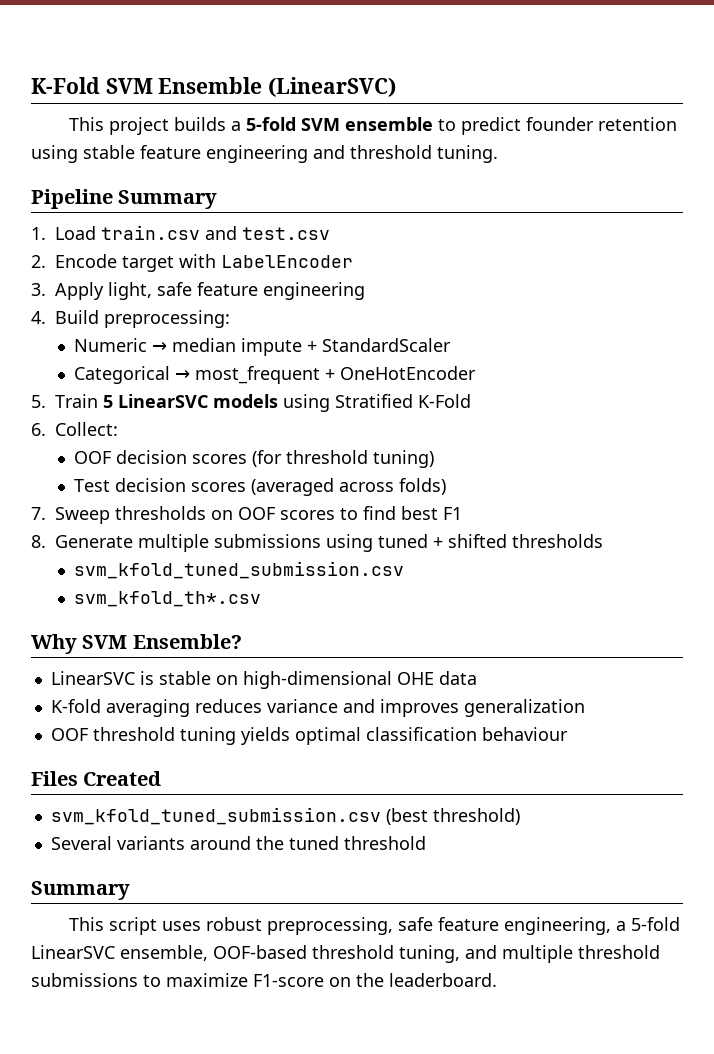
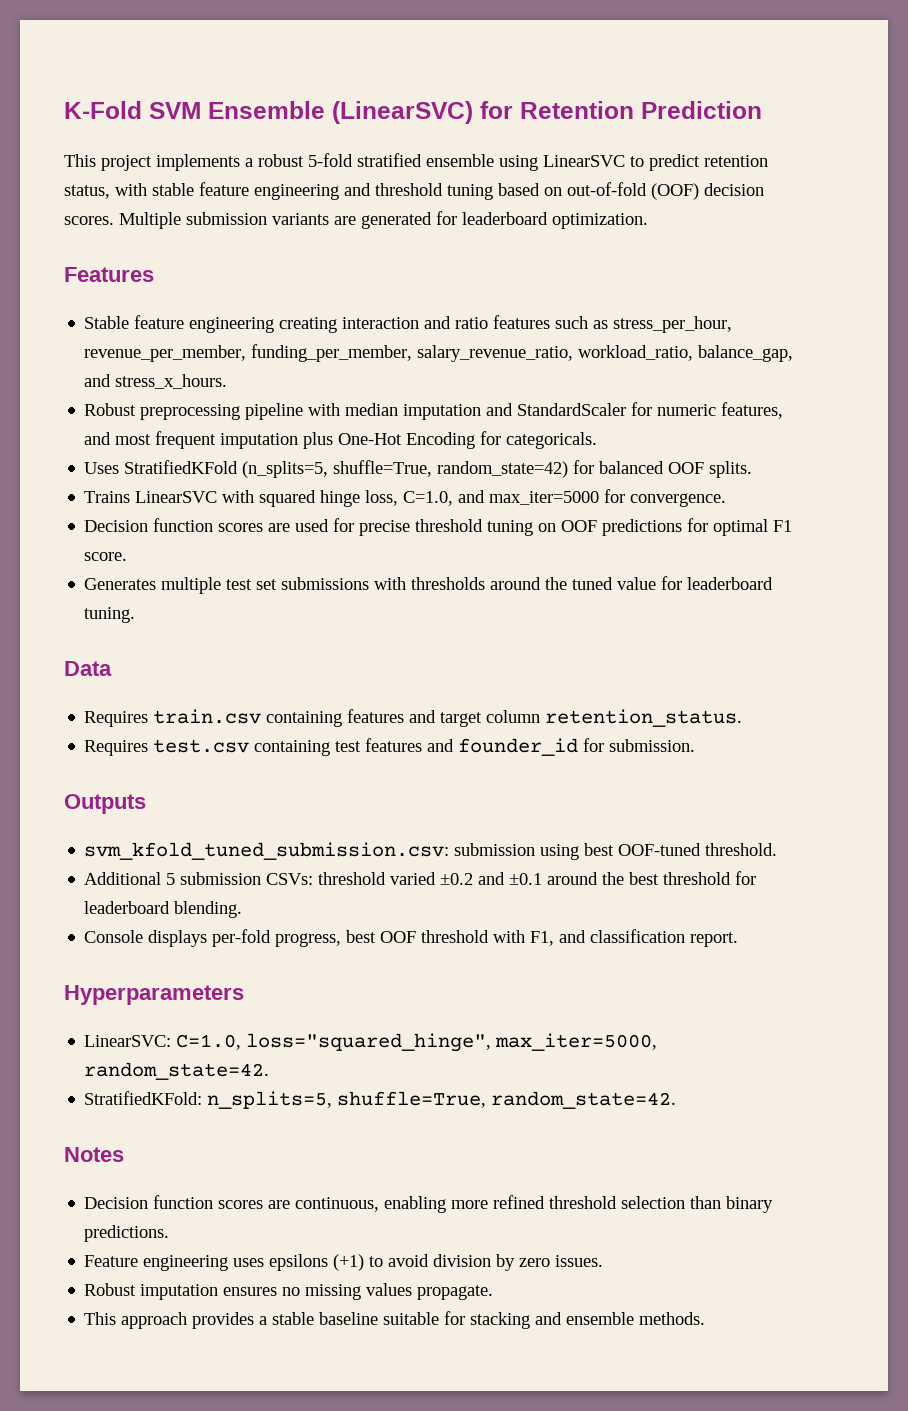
- K-Fold SVM Ensemble (LinearSVC)
+ K-Fold SVM Ensemble (LinearSVC) for Retention Prediction
- This project builds a 5-fold SVM ensemble to predict founder retention using stable feature engineering and threshold tuning.
- Pipeline Summary
- 1. Load train.csv and test.csv
- 2. Encode target with LabelEncoder
- 3. Apply light, safe feature engineering
- 4. Build preprocessing:
- Numeric → median impute + StandardScaler
- Categorical → most_frequent + OneHotEncoder
- 5. Train 5 LinearSVC models using Stratified K-Fold
- 6. Collect:
- OOF decision scores (for threshold tuning)
- Test decision scores (averaged across folds)
- 7. Sweep thresholds on OOF scores to find best F1
- 8. Generate multiple submissions using tuned + shifted thresholds
- svm_kfold_tuned_submission.csv
- svm_kfold_th*.csv
- Why SVM Ensemble?
- LinearSVC is stable on high-dimensional OHE data
- K-fold averaging reduces variance and improves generalization
- OOF threshold tuning yields optimal classification behaviour
- Files Created
- svm_kfold_tuned_submission.csv (best threshold)
- Several variants around the tuned threshold
- Summary
- This script uses robust preprocessing, safe feature engineering, a 5-fold LinearSVC ensemble, OOF-based threshold tuning, and multiple threshold submissions to maximize F1-score on the leaderboard.
+ This project implements a robust 5-fold stratified ensemble using LinearSVC to predict retention status, with stable feature engineering and threshold tuning based on out-of-fold (OOF) decision scores. Multiple submission variants are generated for leaderboard optimization.
+ Features
+ Stable feature engineering creating interaction and ratio features such as stress_per_hour, revenue_per_member, funding_per_member, salary_revenue_ratio, workload_ratio, balance_gap, and stress_x_hours.
+ Robust preprocessing pipeline with median imputation and StandardScaler for numeric features, and most frequent imputation plus One-Hot Encoding for categoricals.
+ Uses StratifiedKFold (n_splits=5, shuffle=True, random_state=42) for balanced OOF splits.
+ Trains LinearSVC with squared hinge loss, C=1.0, and max_iter=5000 for convergence.
+ Decision function scores are used for precise threshold tuning on OOF predictions for optimal F1 score.
+ Generates multiple test set submissions with thresholds around the tuned value for leaderboard tuning.
+ Data
+ Requires train.csv containing features and target column retention_status.
+ Requires test.csv containing test features and founder_id for submission.
+ Outputs
+ svm_kfold_tuned_submission.csv: submission using best OOF-tuned threshold.
+ Additional 5 submission CSVs: threshold varied ±0.2 and ±0.1 around the best threshold for leaderboard blending.
+ Console displays per-fold progress, best OOF threshold with F1, and classification report.
+ Hyperparameters
+ LinearSVC: C=1.0, loss="squared_hinge", max_iter=5000, random_state=42.
+ StratifiedKFold: n_splits=5, shuffle=True, random_state=42.
+ Notes
+ Decision function scores are continuous, enabling more refined threshold selection than binary predictions.
+ Feature engineering uses epsilons (+1) to avoid division by zero issues.
+ Robust imputation ensures no missing values propagate.
+ This approach provides a stable baseline suitable for stacking and ensemble methods.

